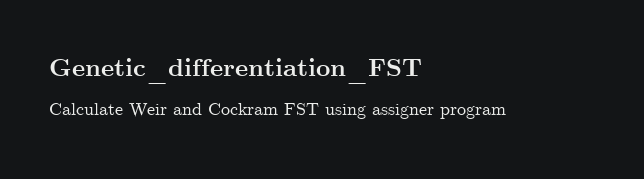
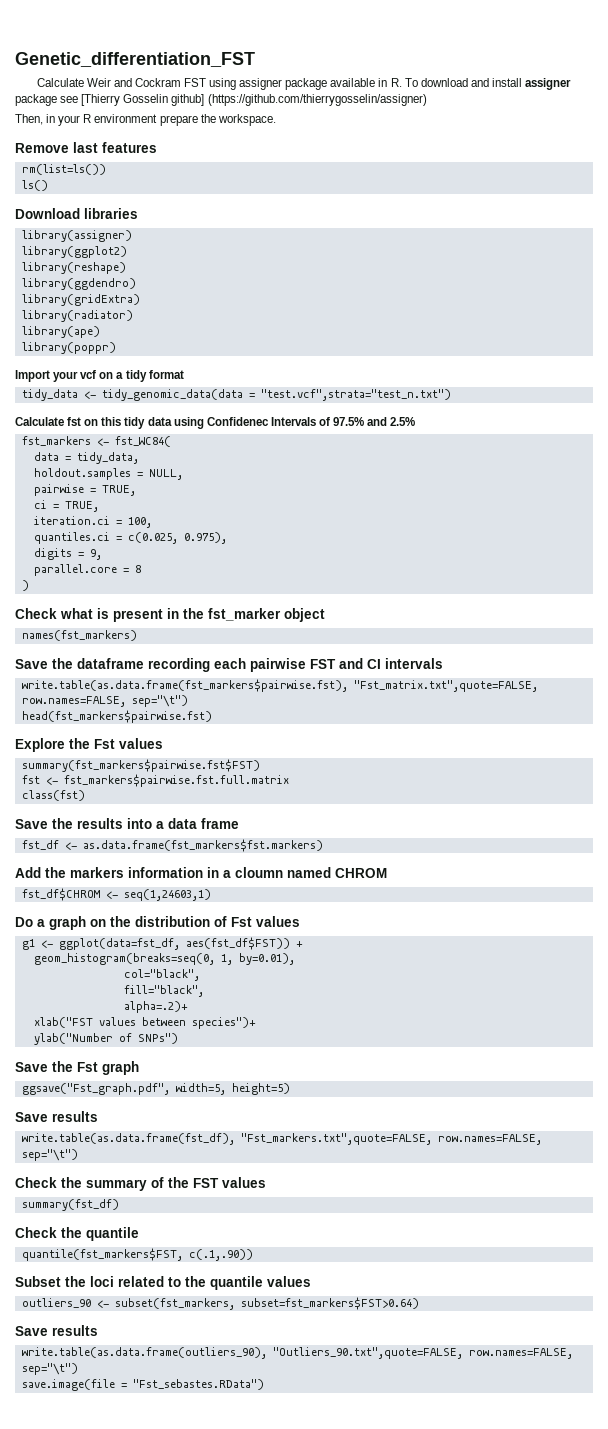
- Calculate Weir and Cockram FST using assigner program
+ Calculate Weir and Cockram FST using assigner package available in R. To download and install assigner package see [Thierry Gosselin github] (https://github.com/thierrygosselin/assigner)
+ Then, in your R environment prepare the workspace.
+ Remove last features
+ rm(list=ls())
+ ls()
+ Download libraries
+ library(assigner)
+ library(ggplot2)
+ library(reshape)
+ library(ggdendro)
+ library(gridExtra)
+ library(radiator)
+ library(ape)
+ library(poppr)
+ Import your vcf on a tidy format
+ tidy_data <- tidy_genomic_data(data = "test.vcf",strata="test_n.txt")
+ Calculate fst on this tidy data using Confidenec Intervals of 97.5% and 2.5%
+ fst_markers <- fst_WC84(
+ data = tidy_data,
+ holdout.samples = NULL,
+ pairwise = TRUE,
+ ci = TRUE,
+ iteration.ci = 100,
+ quantiles.ci = c(0.025, 0.975),
+ digits = 9,
+ parallel.core = 8
+ )
+ Check what is present in the fst_marker object
+ names(fst_markers)
+ Save the dataframe recording each pairwise FST and CI intervals
+ write.table(as.data.frame(fst_markers$pairwise.fst), "Fst_matrix.txt",quote=FALSE, row.names=FALSE, sep="\t")
+ head(fst_markers$pairwise.fst)
+ Explore the Fst values
+ summary(fst_markers$pairwise.fst$FST)
+ fst <- fst_markers$pairwise.fst.full.matrix
+ class(fst)
+ Save the results into a data frame
+ fst_df <- as.data.frame(fst_markers$fst.markers)
+ Add the markers information in a cloumn named CHROM
+ fst_df$CHROM <- seq(1,24603,1)
+ Do a graph on the distribution of Fst values
+ g1 <- ggplot(data=fst_df, aes(fst_df$FST)) +
+ geom_histogram(breaks=seq(0, 1, by=0.01),
+ col="black",
+ fill="black",
+ alpha=.2)+
+ xlab("FST values between species")+
+ ylab("Number of SNPs")
+ Save the Fst graph
+ ggsave("Fst_graph.pdf", width=5, height=5)
+ Save results
+ write.table(as.data.frame(fst_df), "Fst_markers.txt",quote=FALSE, row.names=FALSE, sep="\t")
+ Check the summary of the FST values
+ summary(fst_df)
+ Check the quantile
+ quantile(fst_markers$FST, c(.1,.90))
+ Subset the loci related to the quantile values
+ outliers_90 <- subset(fst_markers, subset=fst_markers$FST>0.64)
+ Save results
+ write.table(as.data.frame(outliers_90), "Outliers_90.txt",quote=FALSE, row.names=FALSE, sep="\t")
+ save.image(file = "Fst_sebastes.RData")

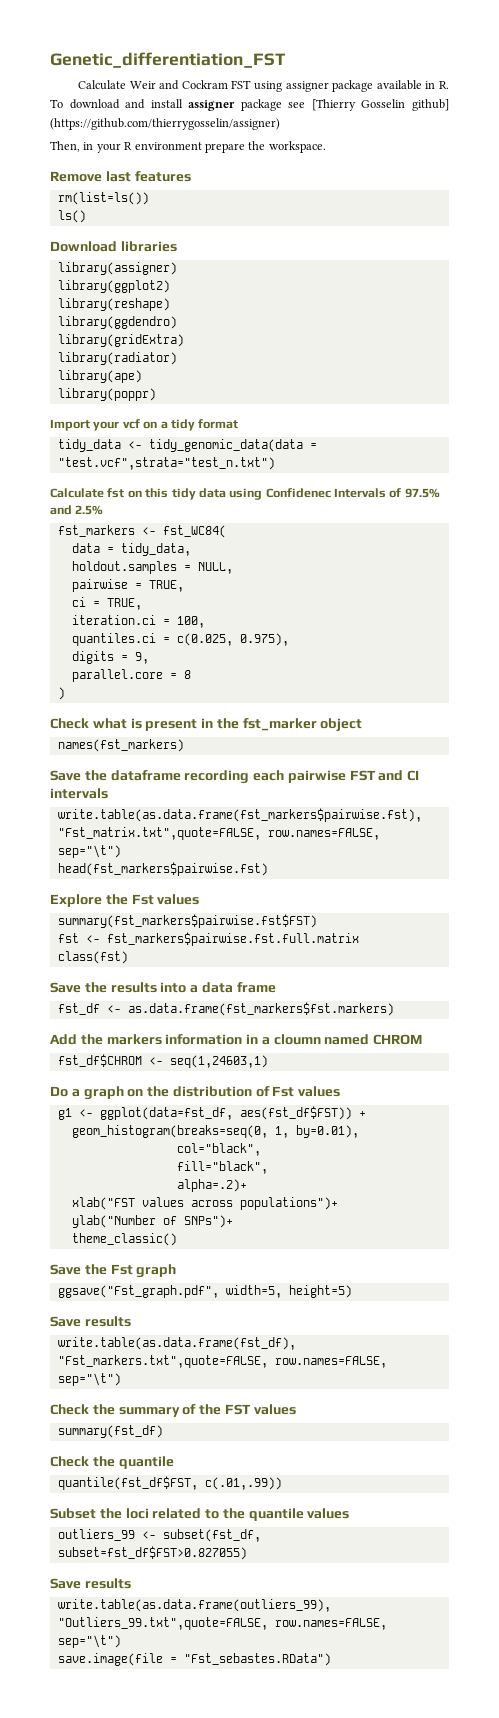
- xlab("FST values between species")+
+ xlab("FST values across populations")+
- ylab("Number of SNPs")
+ ylab("Number of SNPs")+
+ theme_classic()
- quantile(fst_markers$FST, c(.1,.90))
+ quantile(fst_df$FST, c(.01,.99))
- outliers_90 <- subset(fst_markers, subset=fst_markers$FST>0.64)
+ outliers_99 <- subset(fst_df, subset=fst_df$FST>0.827055)
  Save results
- write.table(as.data.frame(outliers_90), "Outliers_90.txt",quote=FALSE, row.names=FALSE, sep="\t")
+ write.table(as.data.frame(outliers_99), "Outliers_99.txt",quote=FALSE, row.names=FALSE, sep="\t")

